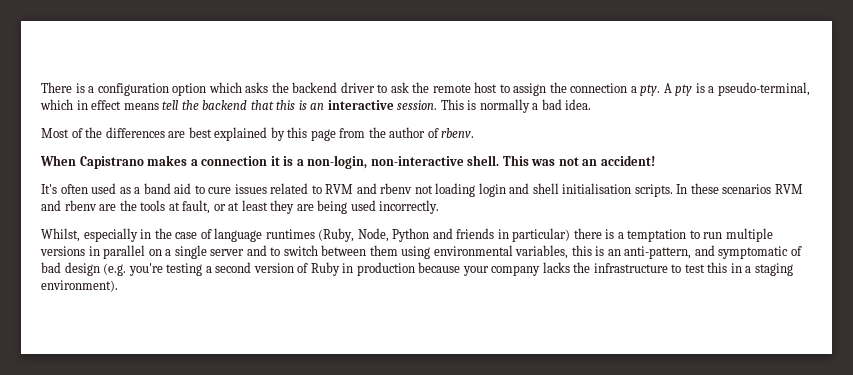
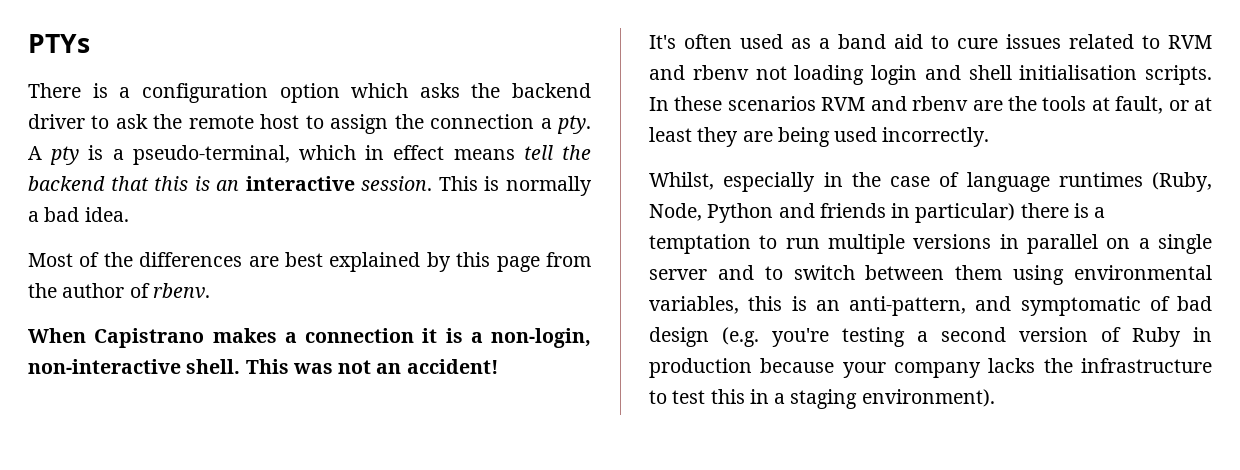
+ PTYs

